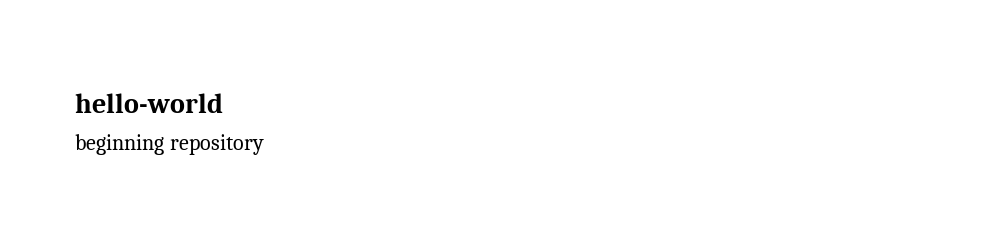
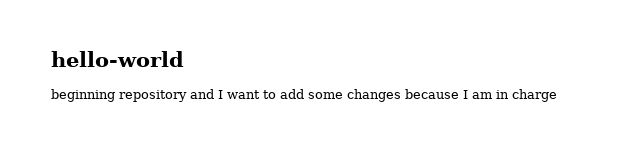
- beginning repository
+ beginning repository and I want to add some changes because I am in charge

